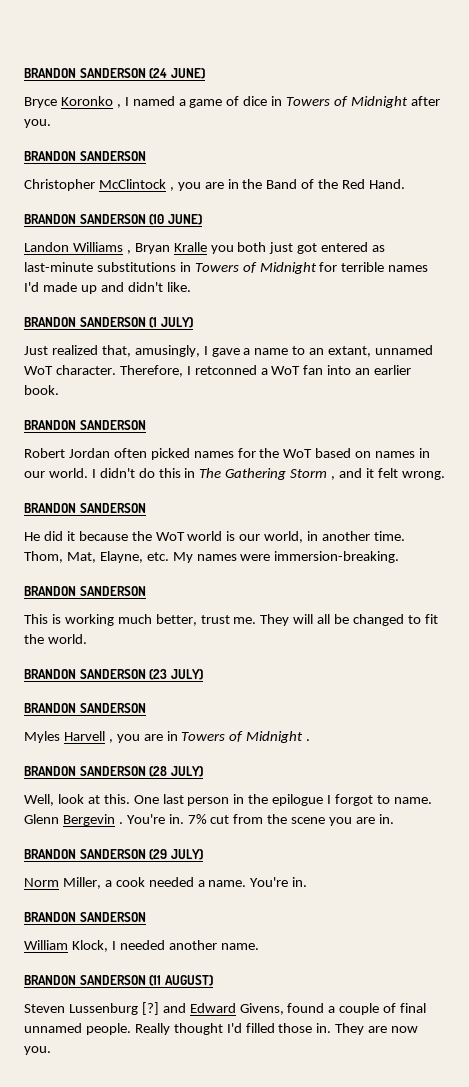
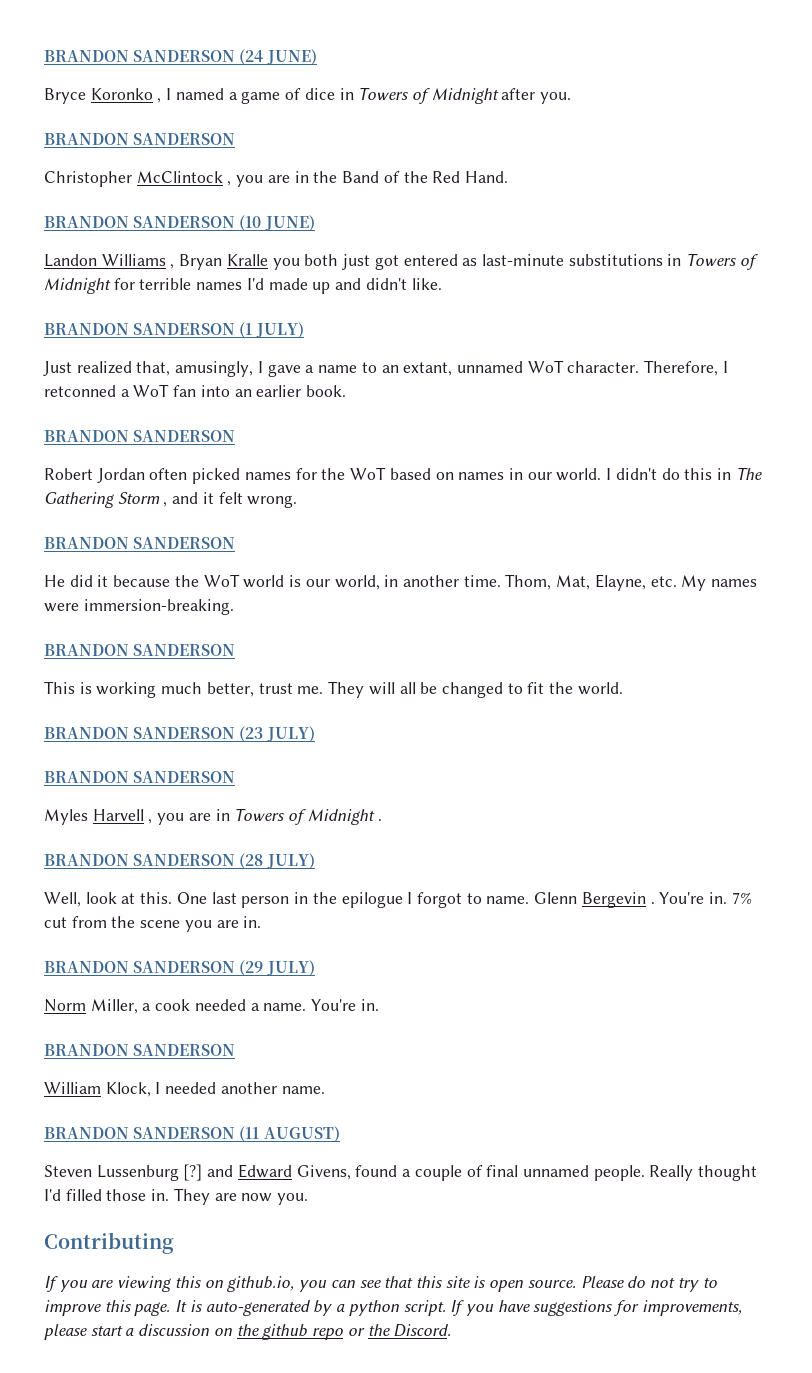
+ Contributing
+ If you are viewing this on github.io, you can see that this site is open source. Please do not try to improve this page. It is auto-generated by a python script. If you have suggestions for improvements, please start a discussion on the github repo or the Discord.

